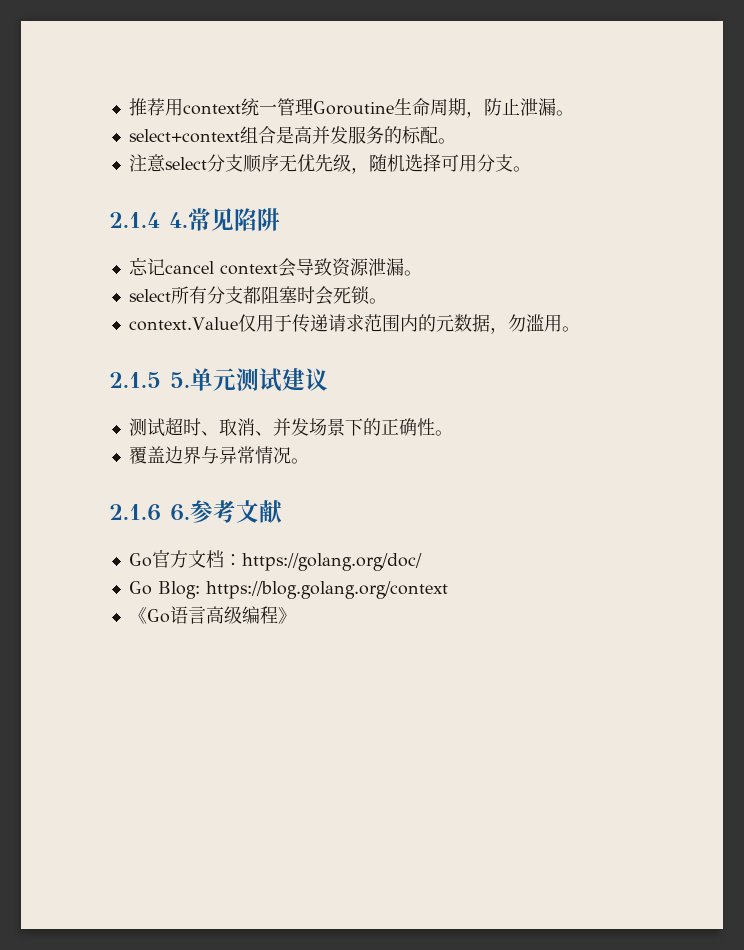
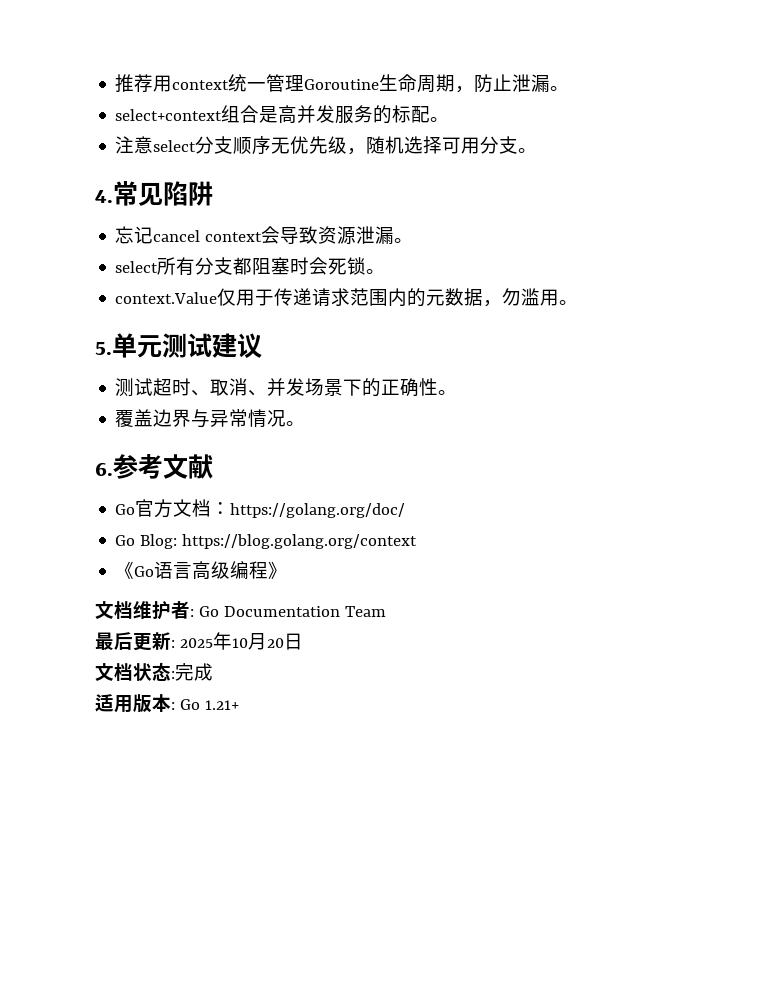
- 2.1.4 4.常见陷阱
+ 4.常见陷阱
- 2.1.5 5.单元测试建议
+ 5.单元测试建议
- 2.1.6 6.参考文献
+ 6.参考文献
+ 文档维护者: Go Documentation Team
+ 最后更新: 2025年10月20日
+ 文档状态:完成
+ 适用版本: Go 1.21+

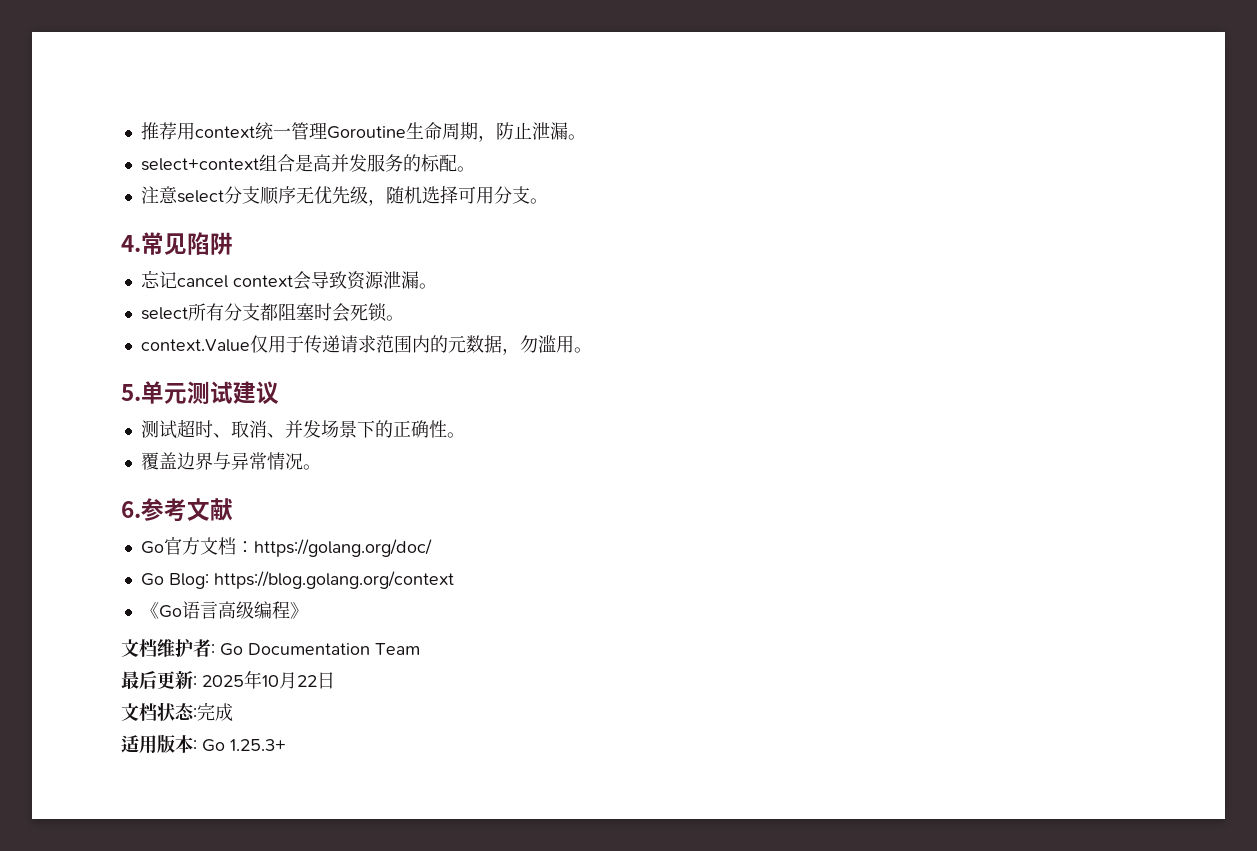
- 最后更新: 2025年10月20日
+ 最后更新: 2025年10月22日
- 适用版本: Go 1.21+
+ 适用版本: Go 1.25.3+

